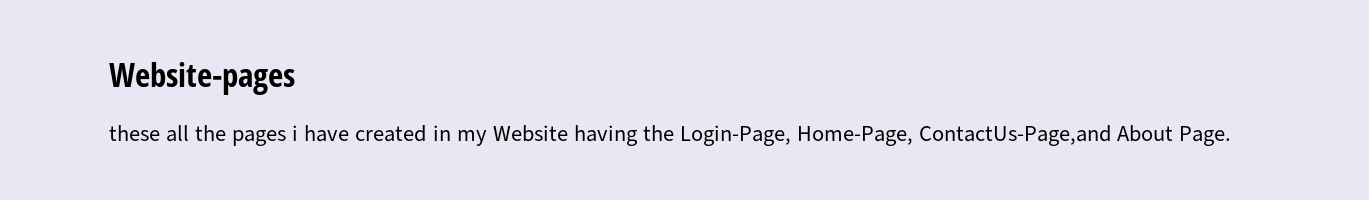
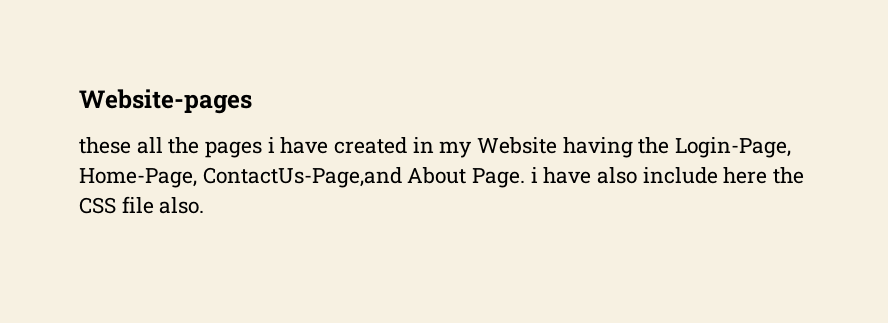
- these all the pages i have created in my Website having the Login-Page, Home-Page, ContactUs-Page,and About Page.
+ these all the pages i have created in my Website having the Login-Page, Home-Page, ContactUs-Page,and About Page. i have also include here the CSS file also.

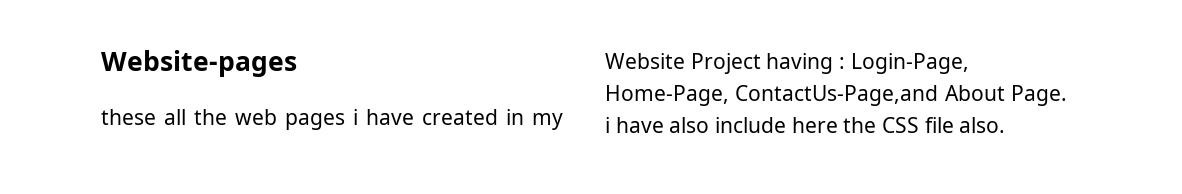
- these all the pages i have created in my Website having the Login-Page, Home-Page, ContactUs-Page,and About Page. i have also include here the CSS file also.
+ these all the web pages i have created in my Website Project having : Login-Page, Home-Page, ContactUs-Page,and About Page. i have also include here the CSS file also.

